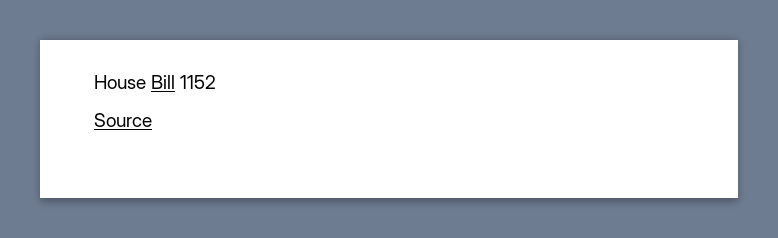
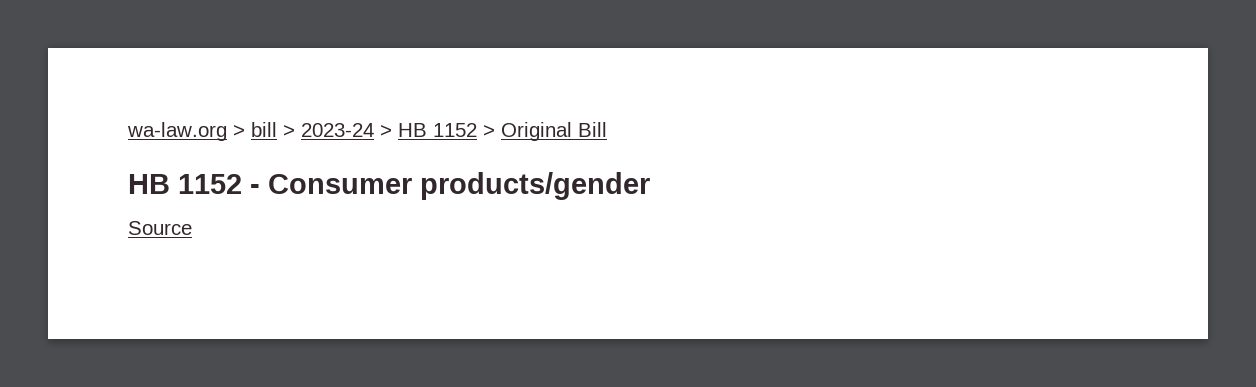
- House Bill 1152
+ wa-law.org > bill > 2023-24 > HB 1152 > Original Bill
+ HB 1152 - Consumer products/gender

